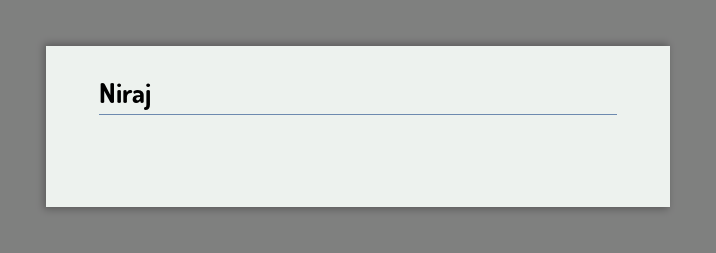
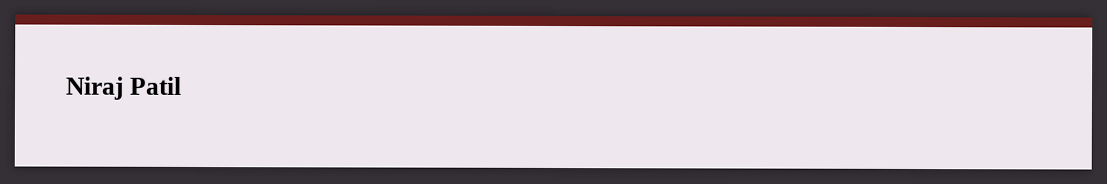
- Niraj
+ Niraj Patil

